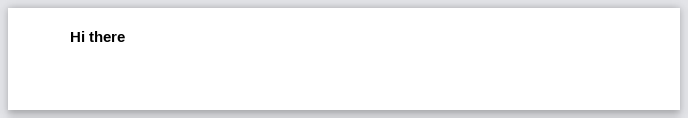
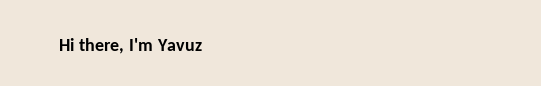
- Hi there
+ Hi there, I'm Yavuz

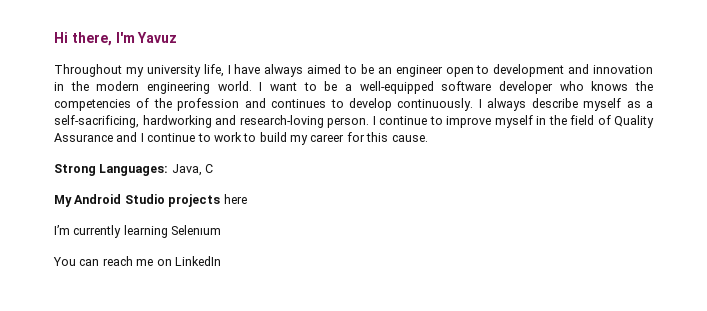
+ Throughout my university life, I have always aimed to be an engineer open to development and innovation in the modern engineering world. I want to be a well-equipped software developer who knows the competencies of the profession and continues to develop continuously. I always describe myself as a self-sacrificing, hardworking and research-loving person. I continue to improve myself in the field of Quality Assurance and I continue to work to build my career for this cause.
+ Strong Languages: Java, C
+ My Android Studio projects here
+ I’m currently learning Selenıum
+ You can reach me on LinkedIn

